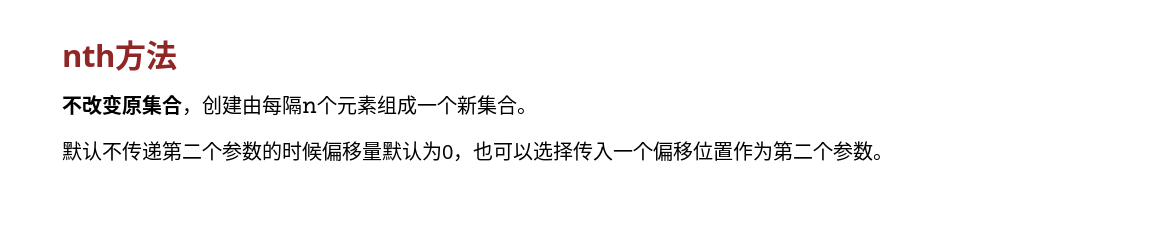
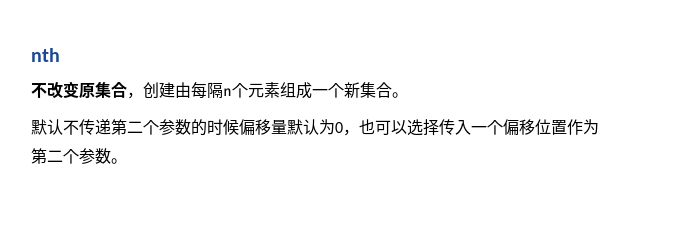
- nth方法
+ nth

